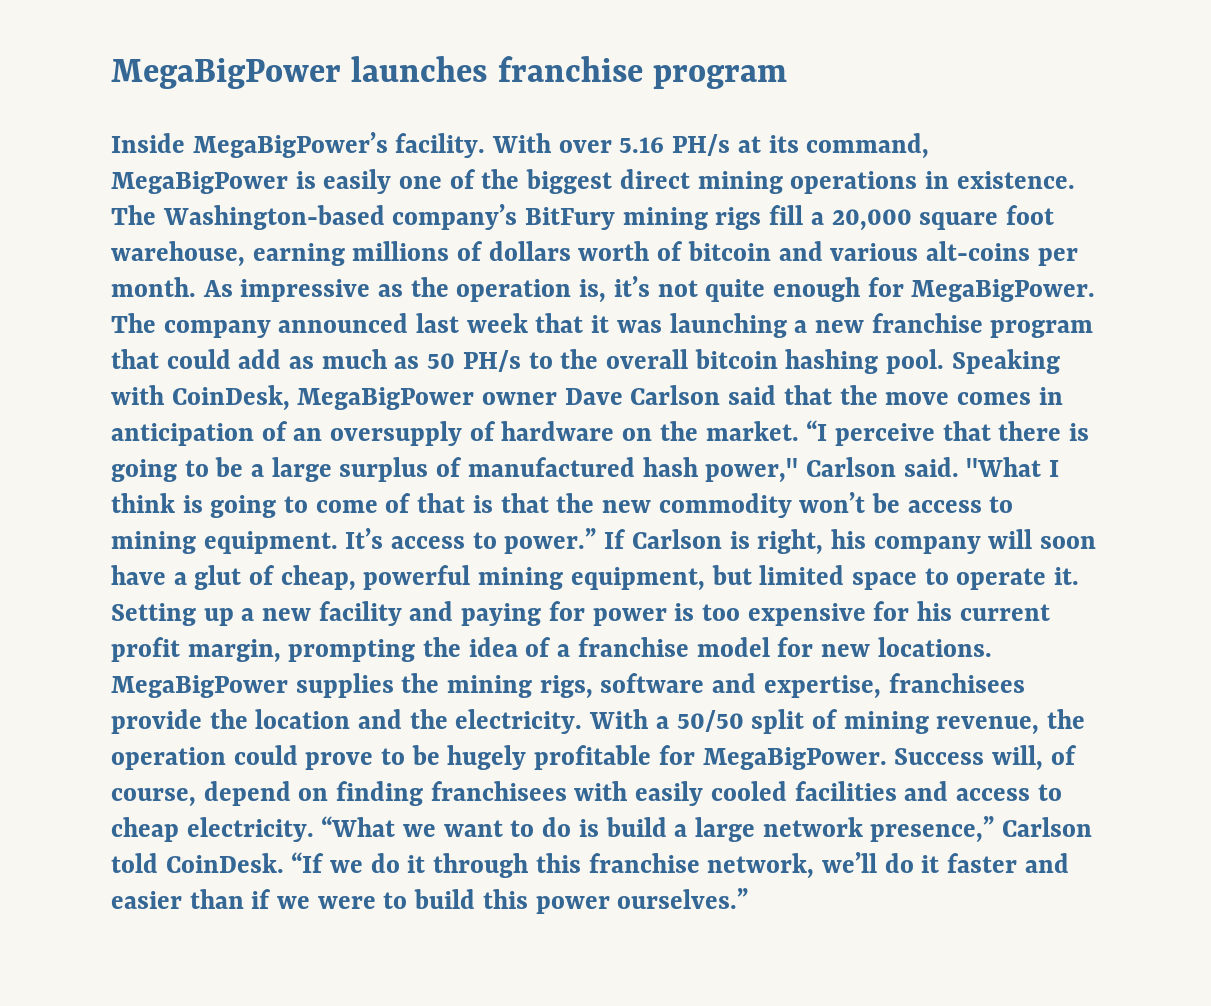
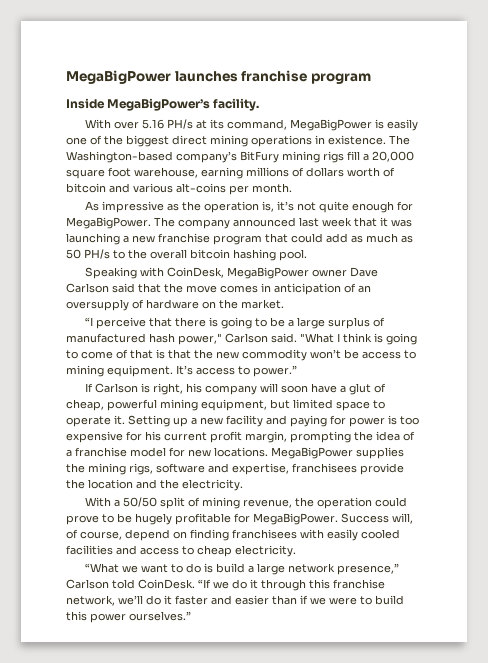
- Inside MegaBigPower’s facility. With over 5.16 PH/s at its command, MegaBigPower is easily one of the biggest direct mining operations in existence.
+ Inside MegaBigPower’s facility.
+ With over 5.16 PH/s at its command, MegaBigPower is easily one of the biggest direct mining operations in existence.
- The Washington-based company’s BitFury mining rigs fill a 20,000 square foot warehouse, earning millions of dollars worth of bitcoin and various alt-coins per month. As impressive as the operation is, it’s not quite enough for MegaBigPower.
+ The Washington-based company’s BitFury mining rigs fill a 20,000 square foot warehouse, earning millions of dollars worth of bitcoin and various alt-coins per month.
+ As impressive as the operation is, it’s not quite enough for MegaBigPower.
- The company announced last week that it was launching a new franchise program that could add as much as 50 PH/s to the overall bitcoin hashing pool. Speaking with CoinDesk, MegaBigPower owner Dave Carlson said that the move comes in anticipation of an oversupply of hardware on the market. “I perceive that there is going to be a large surplus of manufactured hash power," Carlson said.
+ The company announced last week that it was launching a new franchise program that could add as much as 50 PH/s to the overall bitcoin hashing pool.
+ Speaking with CoinDesk, MegaBigPower owner Dave Carlson said that the move comes in anticipation of an oversupply of hardware on the market.
+ “I perceive that there is going to be a large surplus of manufactured hash power," Carlson said.
- It’s access to power.” If Carlson is right, his company will soon have a glut of cheap, powerful mining equipment, but limited space to operate it.
+ It’s access to power.”
+ If Carlson is right, his company will soon have a glut of cheap, powerful mining equipment, but limited space to operate it.
- MegaBigPower supplies the mining rigs, software and expertise, franchisees provide the location and the electricity. With a 50/50 split of mining revenue, the operation could prove to be hugely profitable for MegaBigPower.
+ MegaBigPower supplies the mining rigs, software and expertise, franchisees provide the location and the electricity.
+ With a 50/50 split of mining revenue, the operation could prove to be hugely profitable for MegaBigPower.
- Success will, of course, depend on finding franchisees with easily cooled facilities and access to cheap electricity. “What we want to do is build a large network presence,” Carlson told CoinDesk.
+ Success will, of course, depend on finding franchisees with easily cooled facilities and access to cheap electricity.
+ “What we want to do is build a large network presence,” Carlson told CoinDesk.

